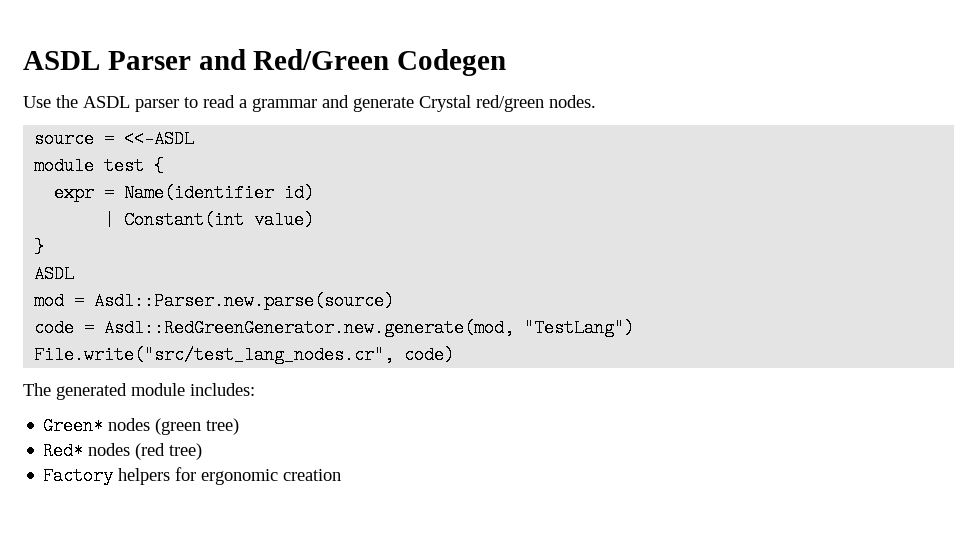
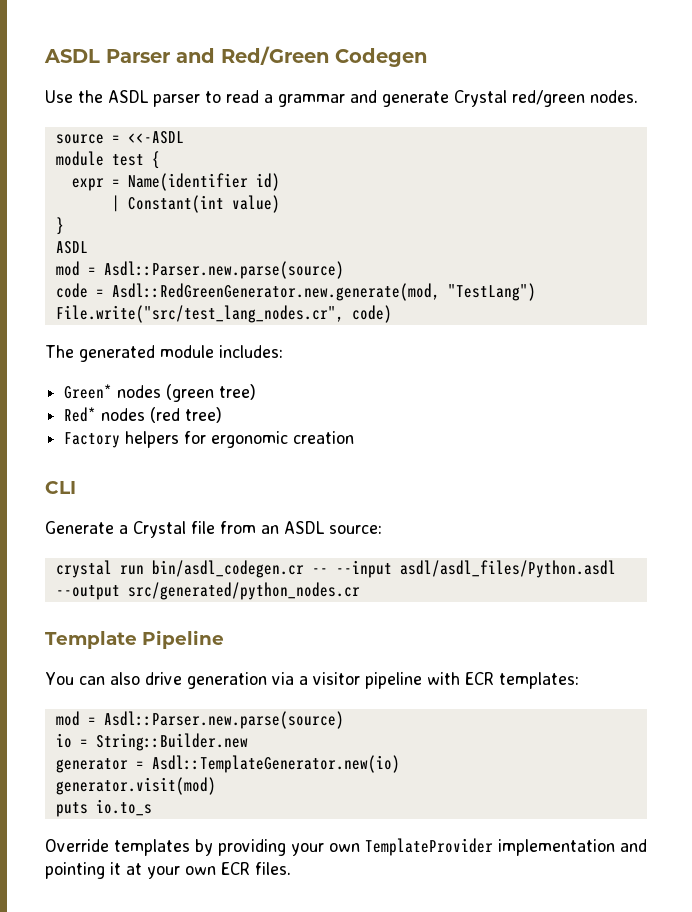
+ CLI
+ Generate a Crystal file from an ASDL source:
+ crystal run bin/asdl_codegen.cr -- --input asdl/asdl_files/Python.asdl --output src/generated/python_nodes.cr
+ Template Pipeline
+ You can also drive generation via a visitor pipeline with ECR templates:
+ mod = Asdl::Parser.new.parse(source)
+ io = String::Builder.new
+ generator = Asdl::TemplateGenerator.new(io)
+ generator.visit(mod)
+ puts io.to_s
+ Override templates by providing your own TemplateProvider implementation and pointing it at your own ECR files.

